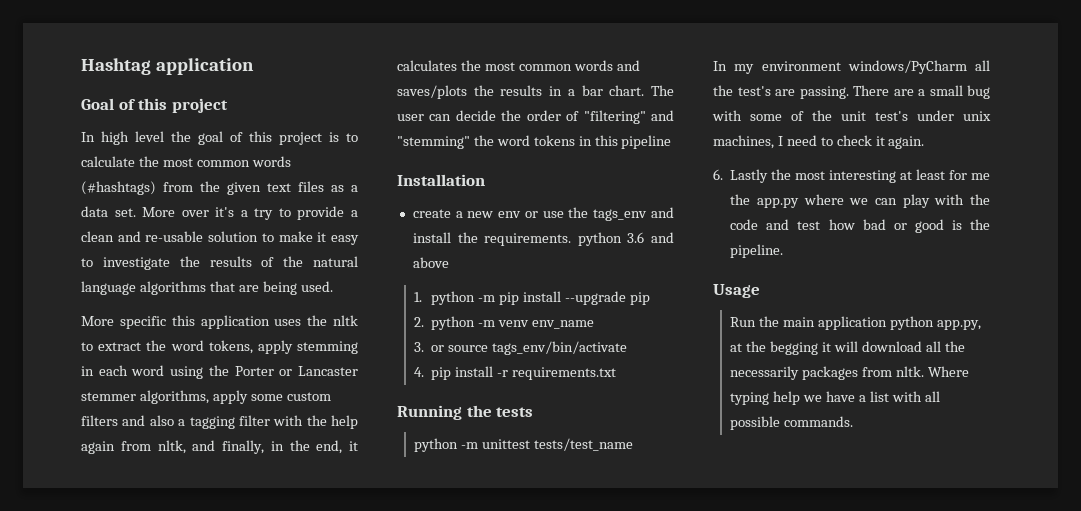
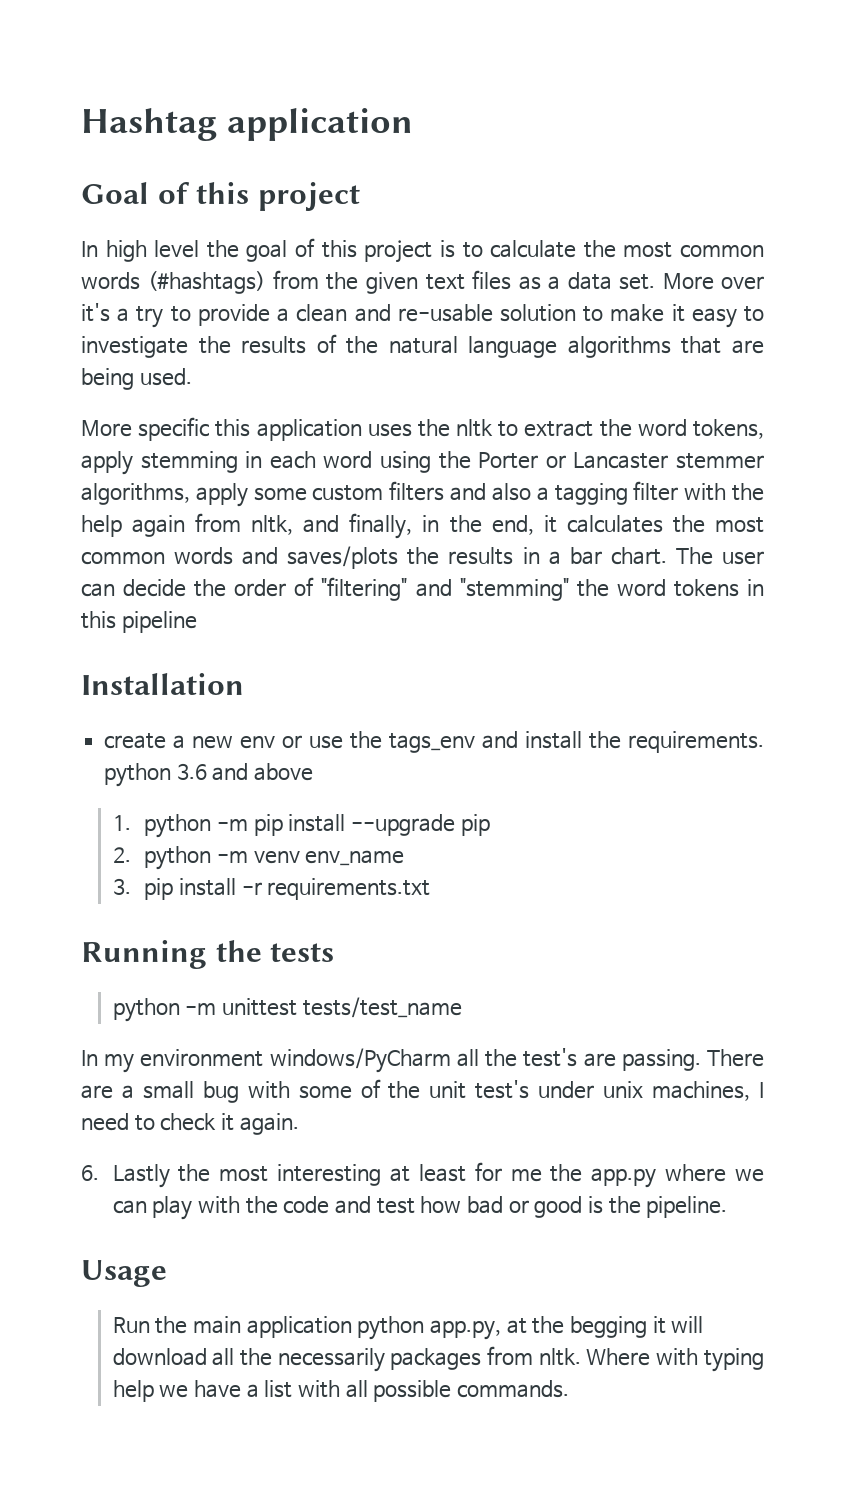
- 3. or source tags_env/bin/activate
- 4. pip install -r requirements.txt
+ 3. pip install -r requirements.txt
- Where typing help we have a list with all possible commands.
+ Where with typing help we have a list with all possible commands.

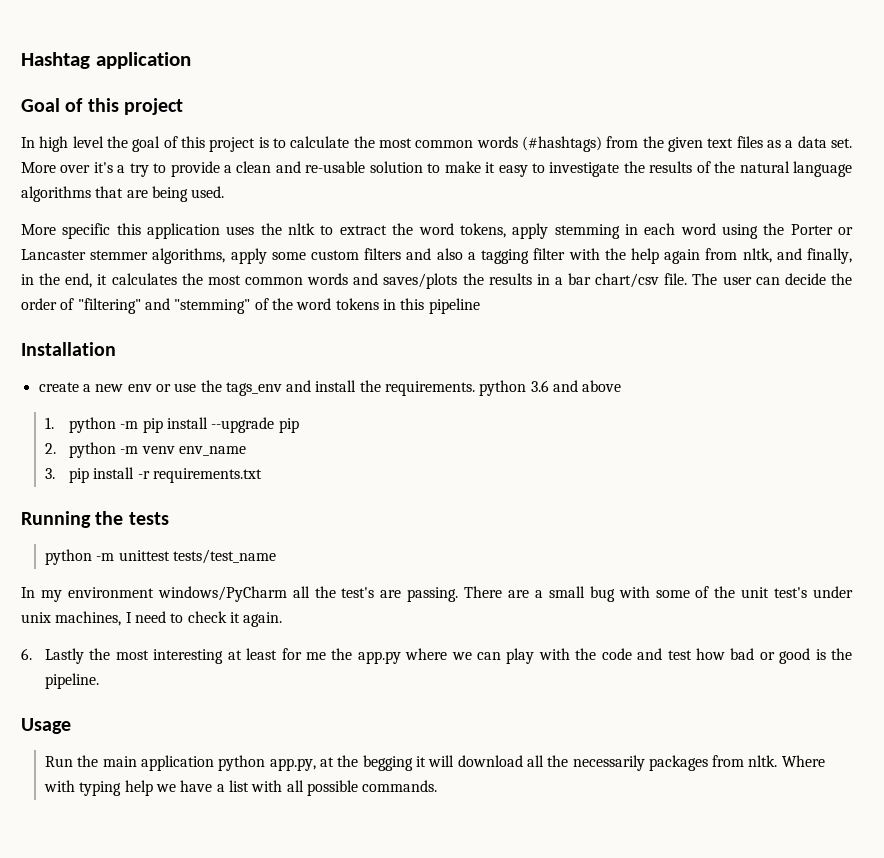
- More specific this application uses the nltk to extract the word tokens, apply stemming in each word using the Porter or Lancaster stemmer algorithms, apply some custom filters and also a tagging filter with the help again from nltk, and finally, in the end, it calculates the most common words and saves/plots the results in a bar chart.
+ More specific this application uses the nltk to extract the word tokens, apply stemming in each word using the Porter or Lancaster stemmer algorithms, apply some custom filters and also a tagging filter with the help again from nltk, and finally, in the end, it calculates the most common words and saves/plots the results in a bar chart/csv file.
- The user can decide the order of "filtering" and "stemming" the word tokens in this pipeline
+ The user can decide the order of "filtering" and "stemming" of the word tokens in this pipeline

